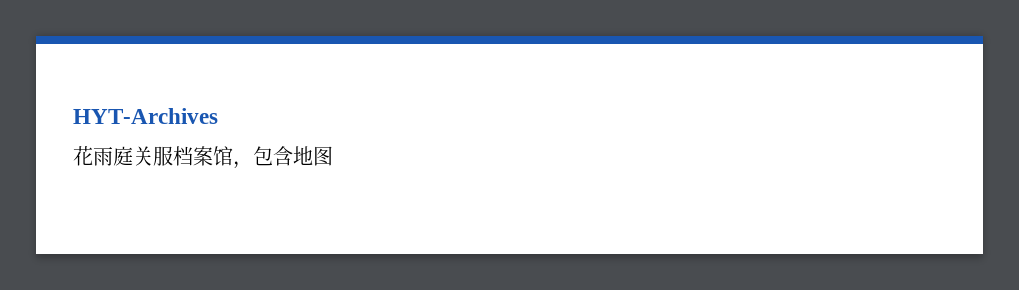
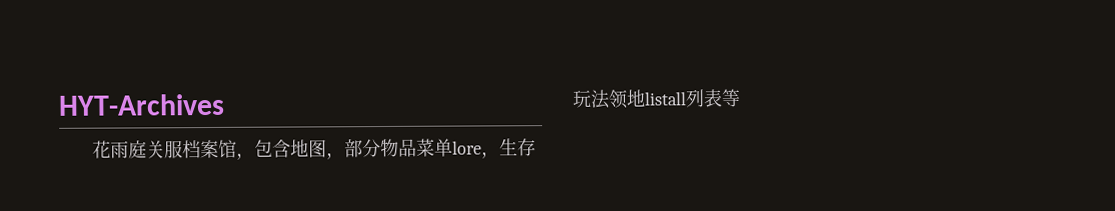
- 花雨庭关服档案馆，包含地图
+ 花雨庭关服档案馆，包含地图，部分物品菜单lore，生存玩法领地listall列表等

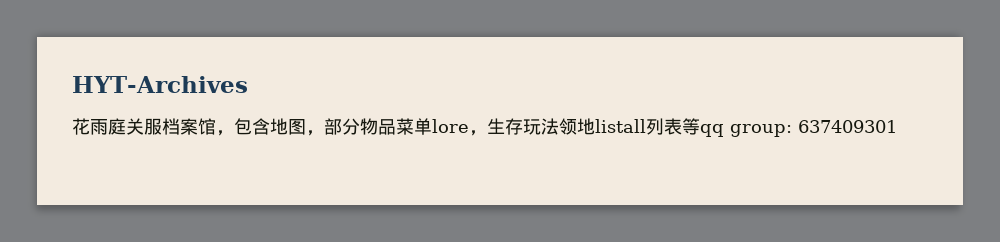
- 花雨庭关服档案馆，包含地图，部分物品菜单lore，生存玩法领地listall列表等
+ 花雨庭关服档案馆，包含地图，部分物品菜单lore，生存玩法领地listall列表等qq group: 637409301

